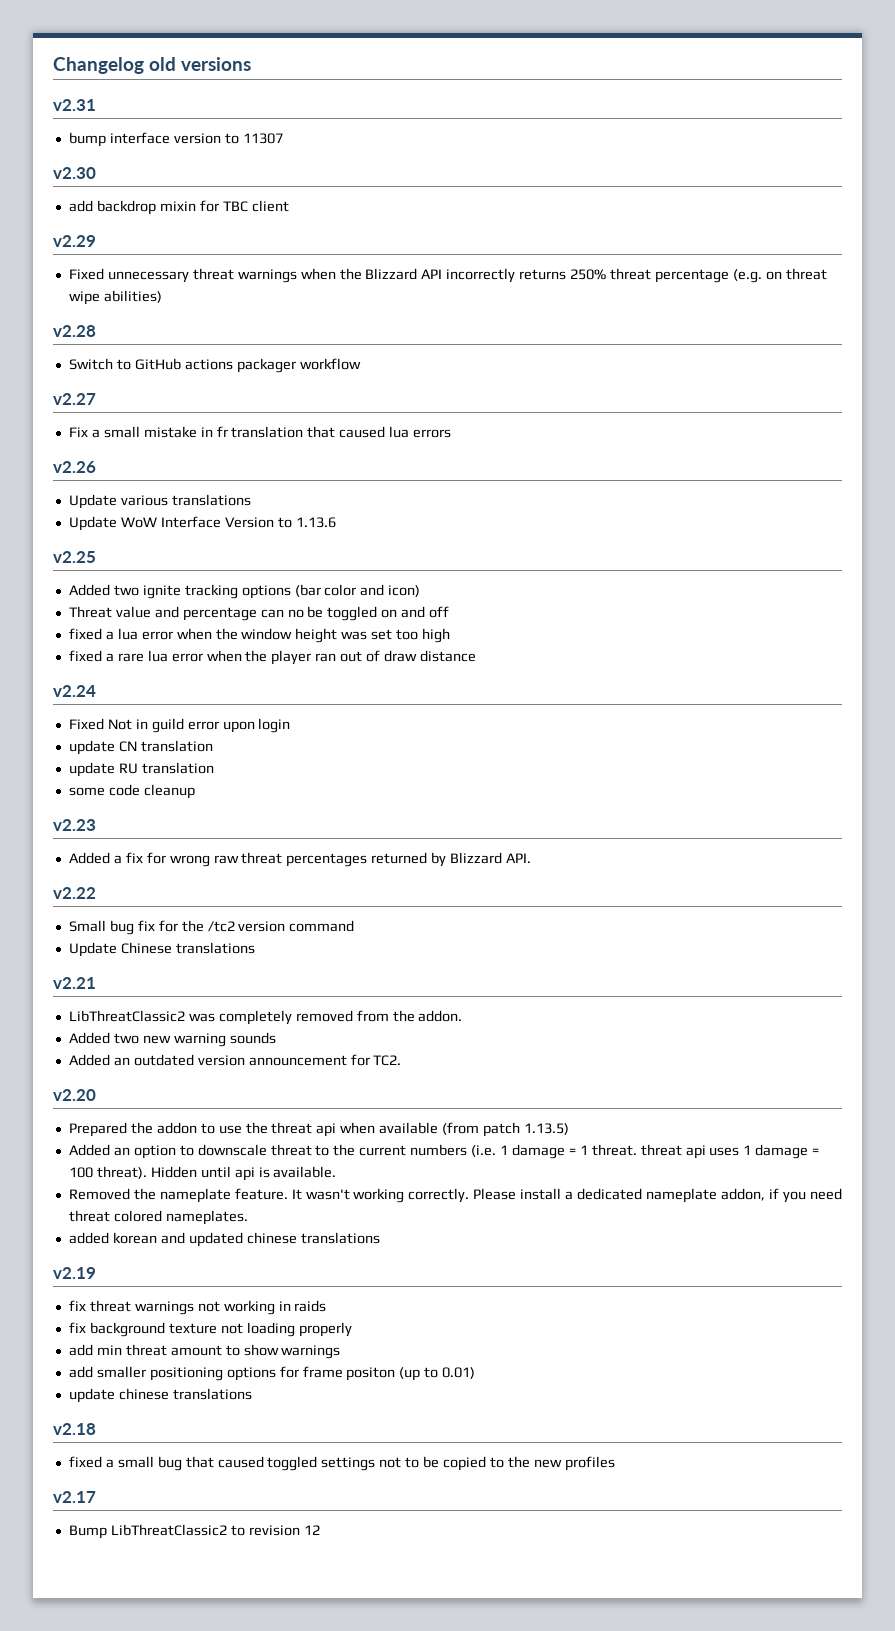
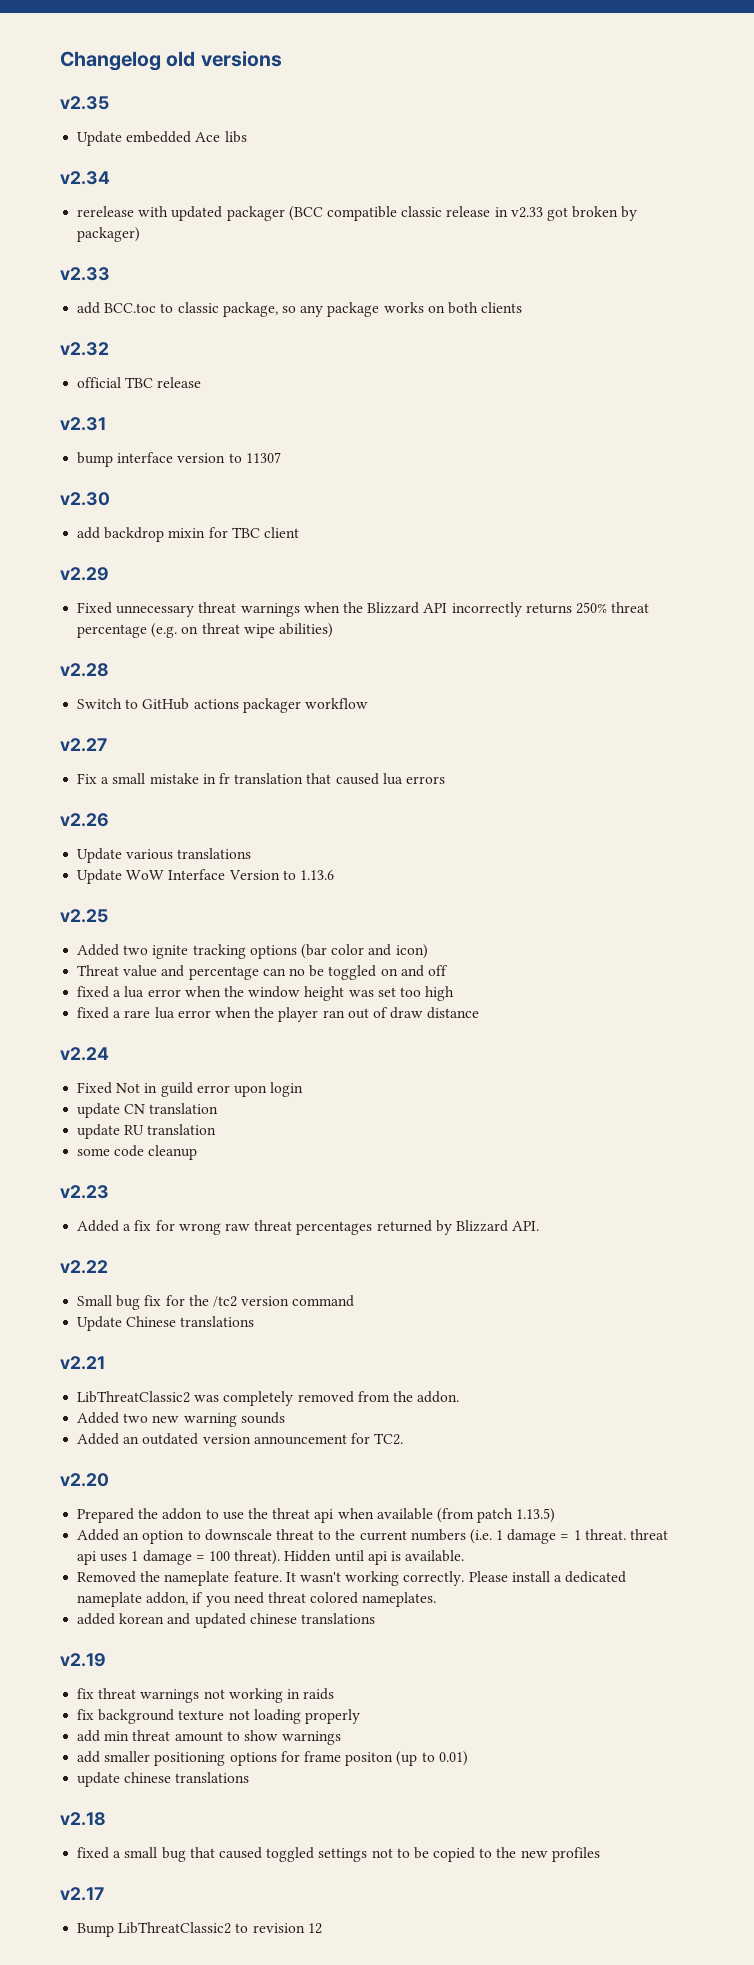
+ v2.35
+ Update embedded Ace libs
+ v2.34
+ rerelease with updated packager (BCC compatible classic release in v2.33 got broken by packager)
+ v2.33
+ add BCC.toc to classic package, so any package works on both clients
+ v2.32
+ official TBC release

